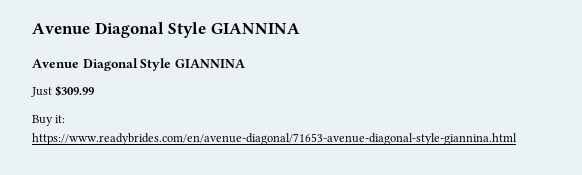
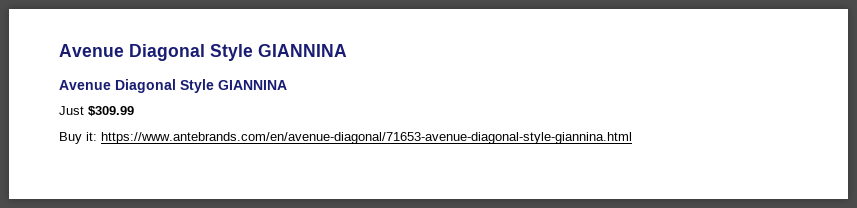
- Buy it: https://www.readybrides.com/en/avenue-diagonal/71653-avenue-diagonal-style-giannina.html
+ Buy it: https://www.antebrands.com/en/avenue-diagonal/71653-avenue-diagonal-style-giannina.html

